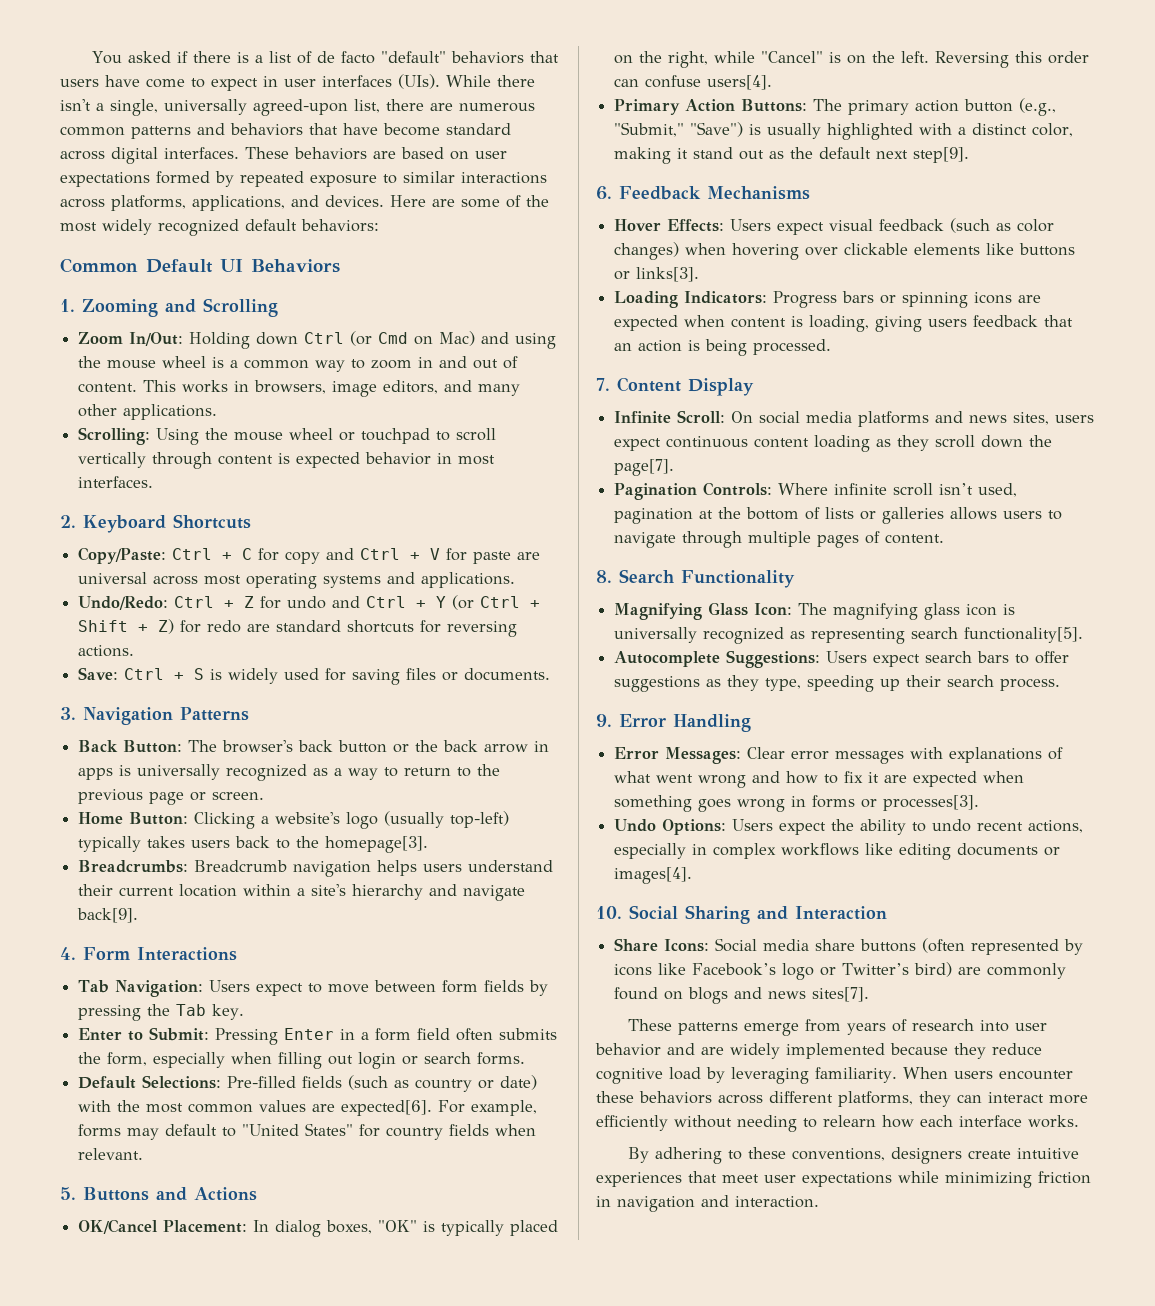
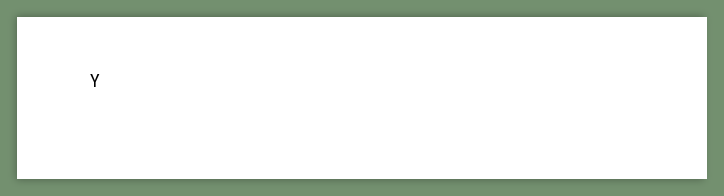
- You asked if there is a list of de facto "default" behaviors that users have come to expect in user interfaces (UIs). While there isn't a single, universally agreed-upon list, there are numerous common patterns and behaviors that have become standard across digital interfaces. These behaviors are based on user expectations formed by repeated exposure to similar interactions across platforms, applications, and devices. Here are some of the most widely recognized default behaviors:
- Common Default UI Behaviors
- 1. Zooming and Scrolling
- Zoom In/Out: Holding down Ctrl (or Cmd on Mac) and using the mouse wheel is a common way to zoom in and out of content. This works in browsers, image editors, and many other applications.
- Scrolling: Using the mouse wheel or touchpad to scroll vertically through content is expected behavior in most interfaces.
- 2. Keyboard Shortcuts
- Copy/Paste: Ctrl + C for copy and Ctrl + V for paste are universal across most operating systems and applications.
- Undo/Redo: Ctrl + Z for undo and Ctrl + Y (or Ctrl + Shift + Z) for redo are standard shortcuts for reversing actions.
- Save: Ctrl + S is widely used for saving files or documents.
- 3. Navigation Patterns
- Back Button: The browser's back button or the back arrow in apps is universally recognized as a way to return to the previous page or screen.
- Home Button: Clicking a website's logo (usually top-left) typically takes users back to the homepage[3].
- Breadcrumbs: Breadcrumb navigation helps users understand their current location within a site's hierarchy and navigate back[9].
- 4. Form Interactions
- Tab Navigation: Users expect to move between form fields by pressing the Tab key.
- Enter to Submit: Pressing Enter in a form field often submits the form, especially when filling out login or search forms.
- Default Selections: Pre-filled fields (such as country or date) with the most common values are expected[6]. For example, forms may default to "United States" for country fields when relevant.
- 5. Buttons and Actions
- OK/Cancel Placement: In dialog boxes, "OK" is typically placed on the right, while "Cancel" is on the left. Reversing this order can confuse users[4].
- Primary Action Buttons: The primary action button (e.g., "Submit," "Save") is usually highlighted with a distinct color, making it stand out as the default next step[9].
- 6. Feedback Mechanisms
- Hover Effects: Users expect visual feedback (such as color changes) when hovering over clickable elements like buttons or links[3].
- Loading Indicators: Progress bars or spinning icons are expected when content is loading, giving users feedback that an action is being processed.
- 7. Content Display
- Infinite Scroll: On social media platforms and news sites, users expect continuous content loading as they scroll down the page[7].
- Pagination Controls: Where infinite scroll isn’t used, pagination at the bottom of lists or galleries allows users to navigate through multiple pages of content.
- 8. Search Functionality
- Magnifying Glass Icon: The magnifying glass icon is universally recognized as representing search functionality[5].
- Autocomplete Suggestions: Users expect search bars to offer suggestions as they type, speeding up their search process.
- 9. Error Handling
- Error Messages: Clear error messages with explanations of what went wrong and how to fix it are expected when something goes wrong in forms or processes[3].
- Undo Options: Users expect the ability to undo recent actions, especially in complex workflows like editing documents or images[4].
- 10. Social Sharing and Interaction
- Share Icons: Social media share buttons (often represented by icons like Facebook’s logo or Twitter’s bird) are commonly found on blogs and news sites[7].
- These patterns emerge from years of research into user behavior and are widely implemented because they reduce cognitive load by leveraging familiarity. When users encounter these behaviors across different platforms, they can interact more efficiently without needing to relearn how each interface works.
- By adhering to these conventions, designers create intuitive experiences that meet user expectations while minimizing friction in navigation and interaction.
+ Y

